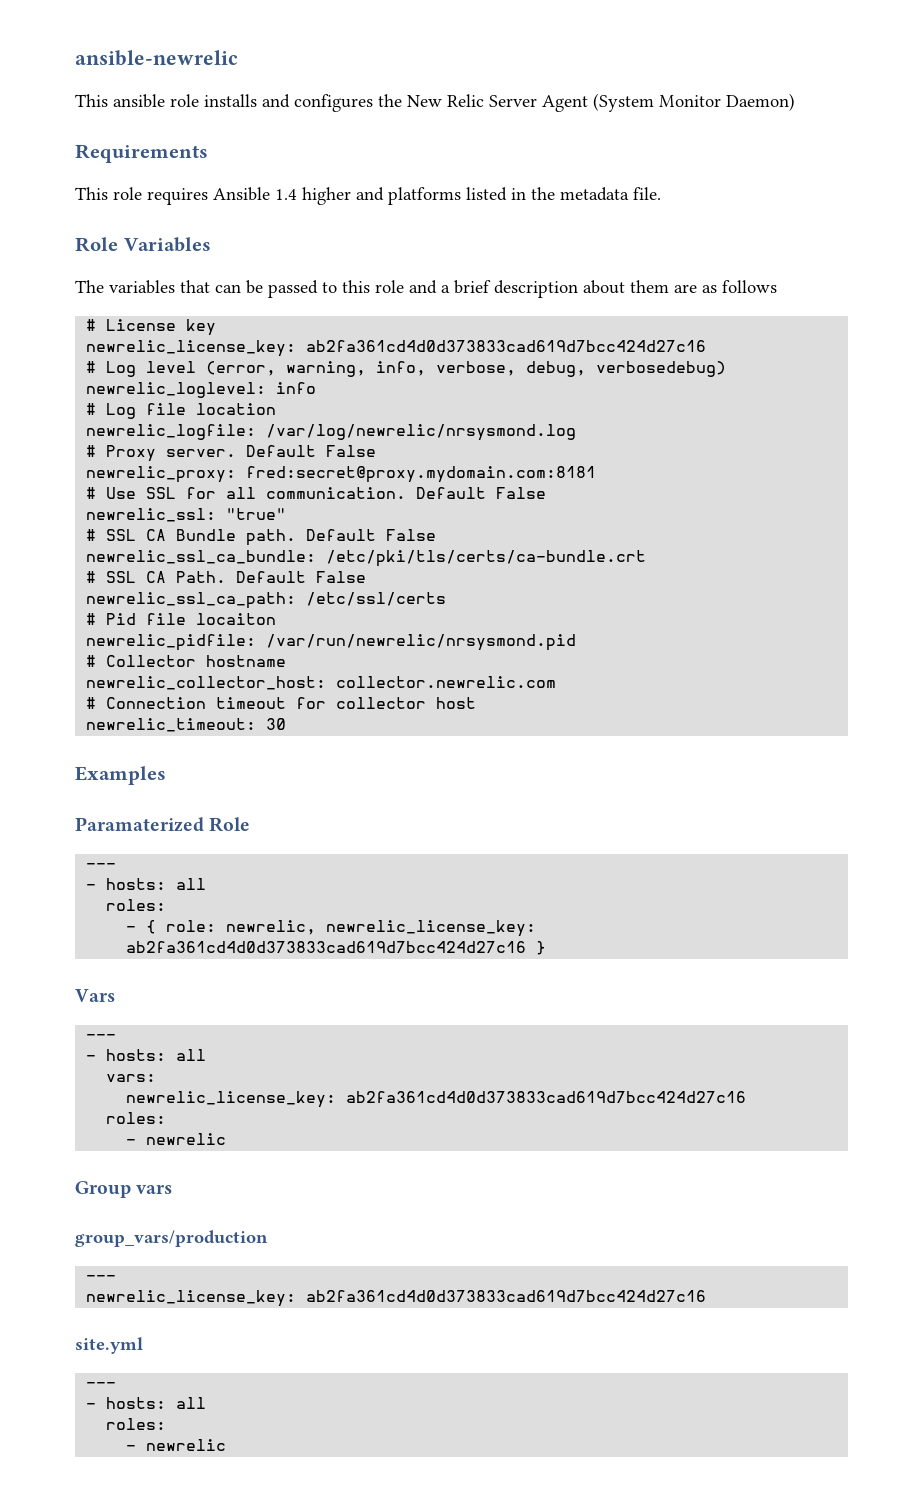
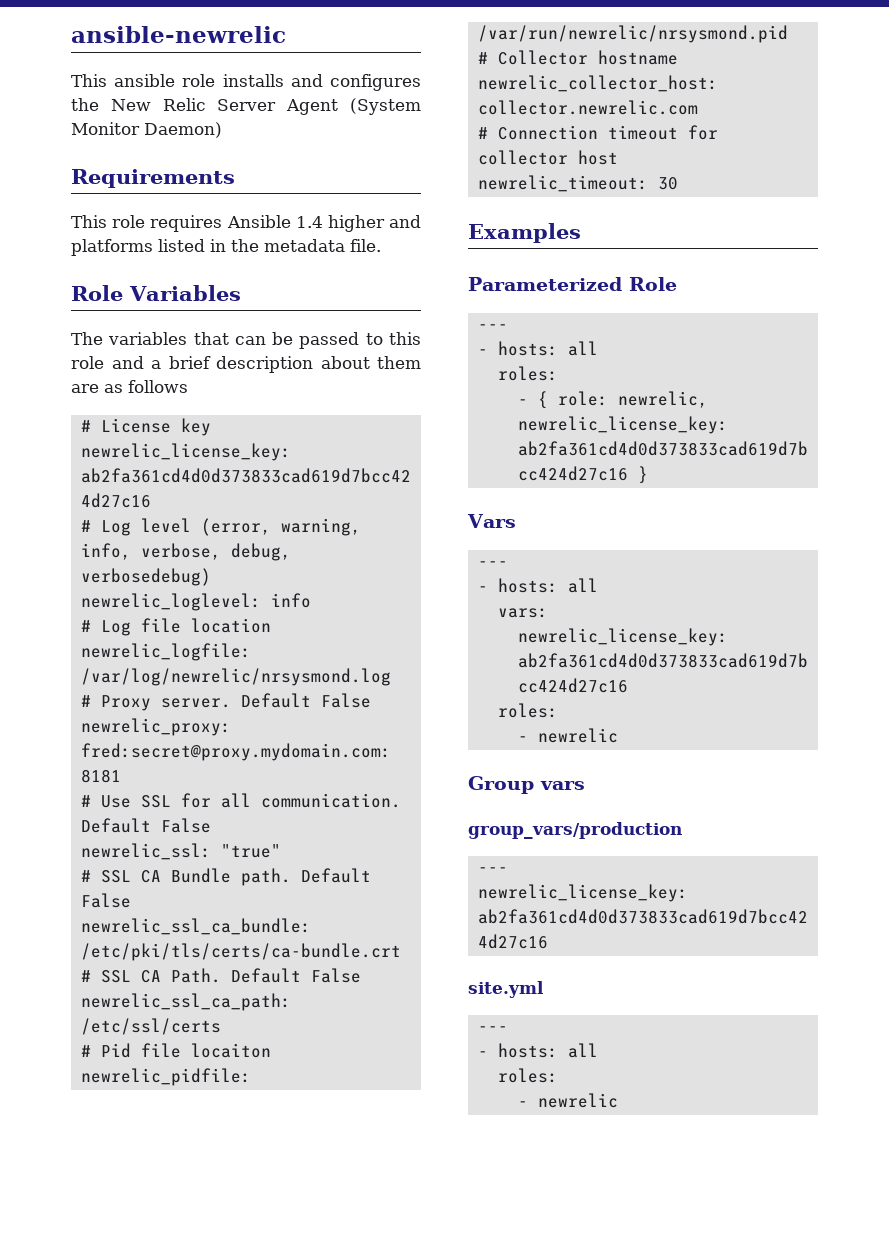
- Paramaterized Role
+ Parameterized Role

